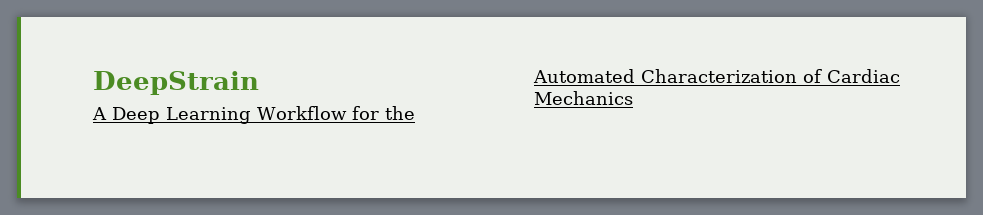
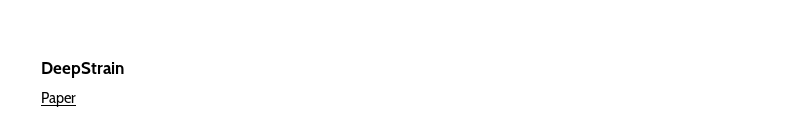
- A Deep Learning Workflow for the Automated Characterization of Cardiac Mechanics
+ Paper

